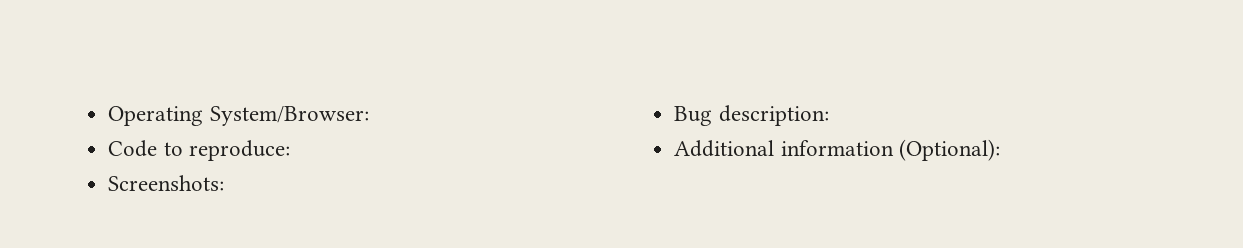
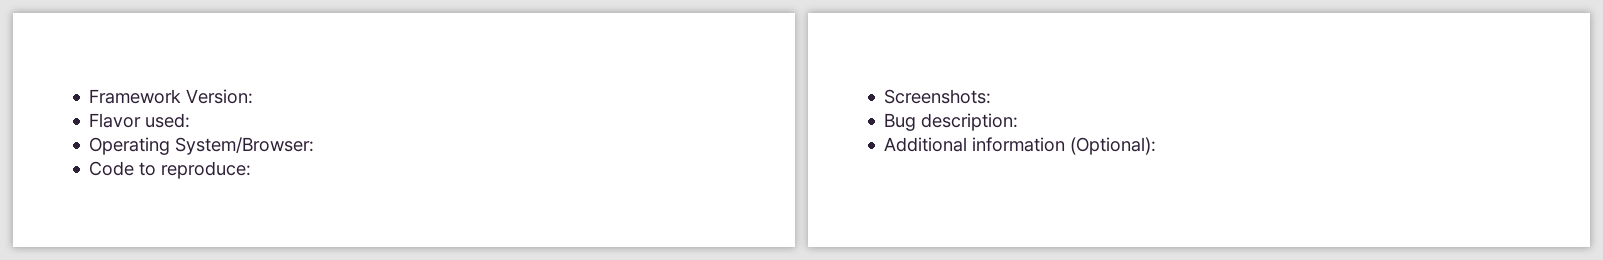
+ Framework Version:
+ Flavor used:

